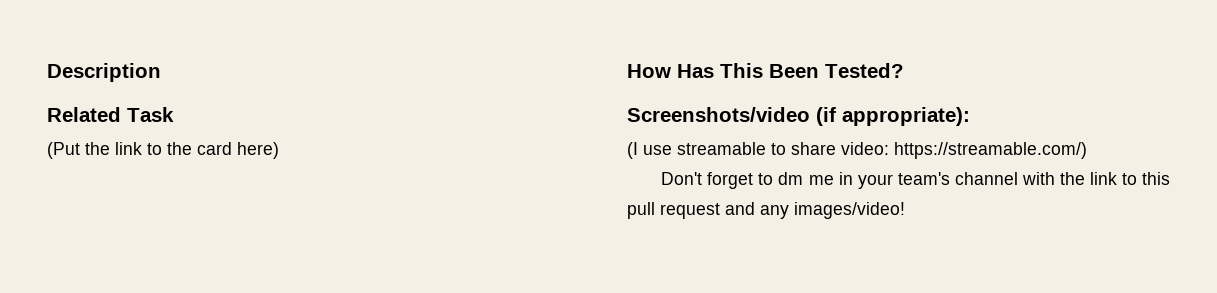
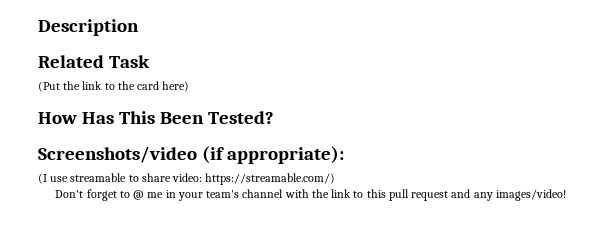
- Don't forget to dm me in your team's channel with the link to this pull request and any images/video!
+ Don't forget to @ me in your team's channel with the link to this pull request and any images/video!

